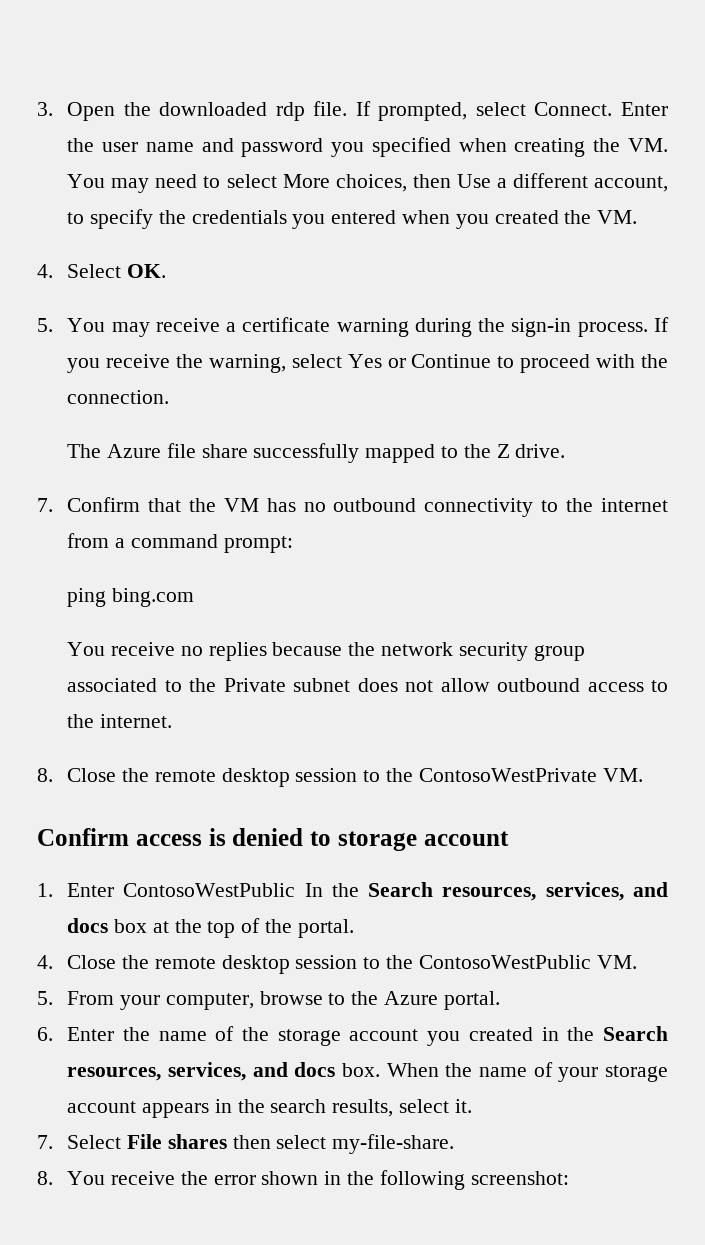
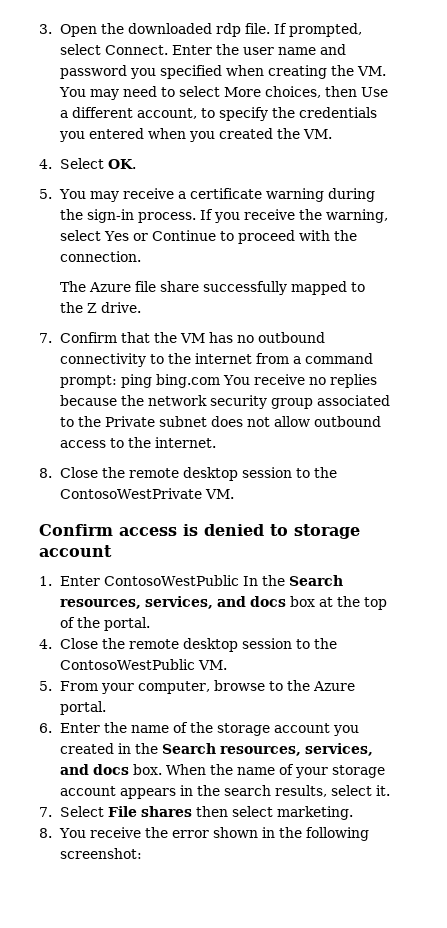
- 7. Confirm that the VM has no outbound connectivity to the internet from a command prompt:
- ping bing.com
- You receive no replies because the network security group associated to the Private subnet does not allow outbound access to the internet.
+ 7. Confirm that the VM has no outbound connectivity to the internet from a command prompt: ping bing.com You receive no replies because the network security group associated to the Private subnet does not allow outbound access to the internet.
- 7. Select File shares then select my-file-share.
+ 7. Select File shares then select marketing.

